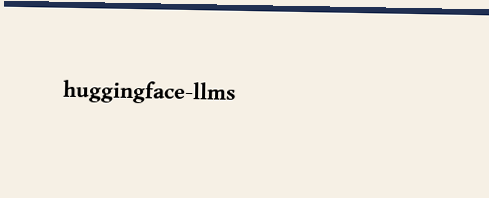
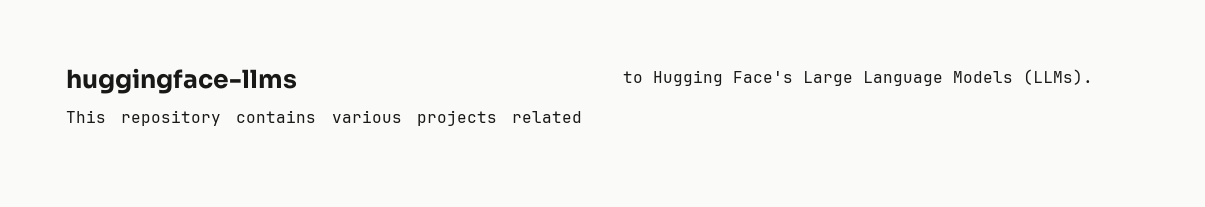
+ This repository contains various projects related to Hugging Face's Large Language Models (LLMs).

